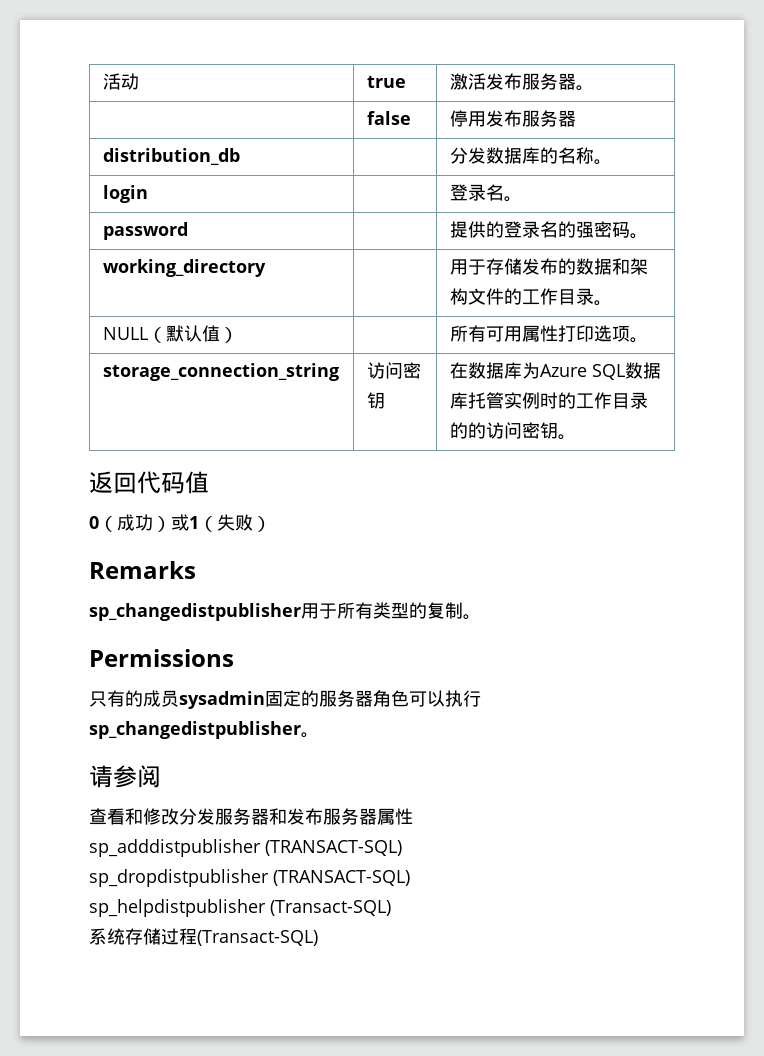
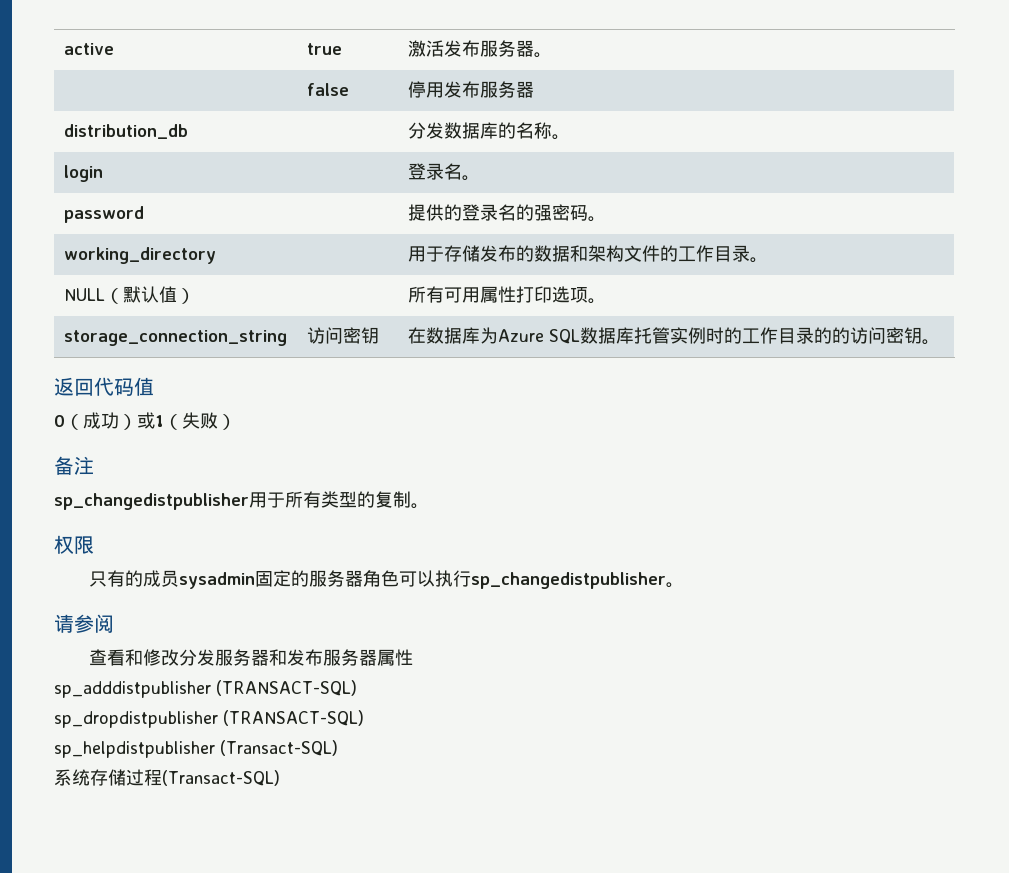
- 活动 | true | 激活发布服务器。
+ active | true | 激活发布服务器。
- Remarks
+ 备注
- Permissions
+ 权限

